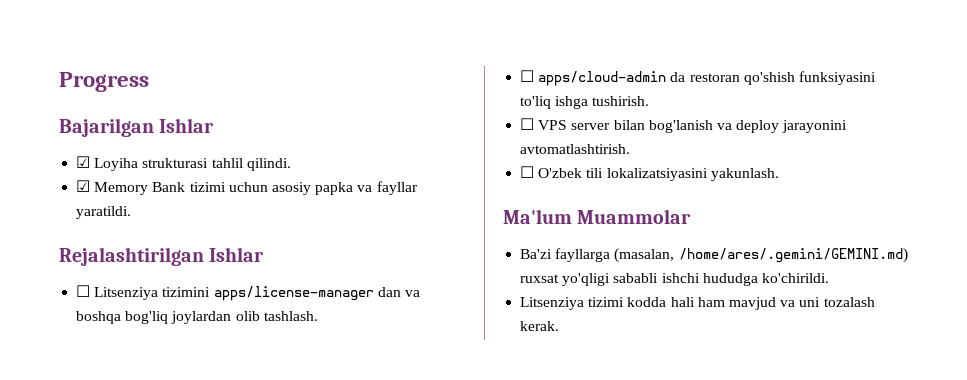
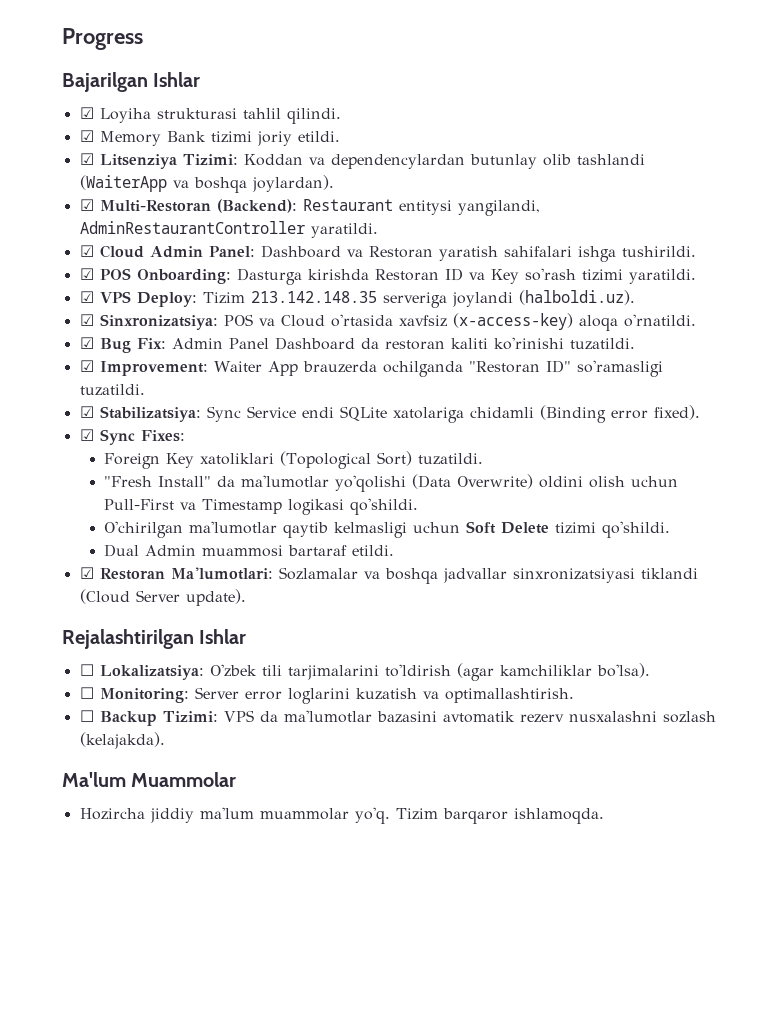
- ☑ Memory Bank tizimi uchun asosiy papka va fayllar yaratildi.
+ ☑ Memory Bank tizimi joriy etildi.
+ ☑ Litsenziya Tizimi: Koddan va dependencylardan butunlay olib tashlandi (WaiterApp va boshqa joylardan).
+ ☑ Multi-Restoran (Backend): Restaurant entitysi yangilandi, AdminRestaurantController yaratildi.
+ ☑ Cloud Admin Panel: Dashboard va Restoran yaratish sahifalari ishga tushirildi.
+ ☑ POS Onboarding: Dasturga kirishda Restoran ID va Key so'rash tizimi yaratildi.
+ ☑ VPS Deploy: Tizim 213.142.148.35 serveriga joylandi (halboldi.uz).
+ ☑ Sinxronizatsiya: POS va Cloud o'rtasida xavfsiz (x-access-key) aloqa o'rnatildi.
+ ☑ Bug Fix: Admin Panel Dashboard da restoran kaliti ko'rinishi tuzatildi.
+ ☑ Improvement: Waiter App brauzerda ochilganda "Restoran ID" so'ramasligi tuzatildi.
+ ☑ Stabilizatsiya: Sync Service endi SQLite xatolariga chidamli (Binding error fixed).
+ ☑ Sync Fixes:
+ Foreign Key xatoliklari (Topological Sort) tuzatildi.
+ "Fresh Install" da ma'lumotlar yo'qolishi (Data Overwrite) oldini olish uchun Pull-First va Timestamp logikasi qo'shildi.
+ O'chirilgan ma'lumotlar qaytib kelmasligi uchun Soft Delete tizimi qo'shildi.
+ Dual Admin muammosi bartaraf etildi.
+ ☑ Restoran Ma'lumotlari: Sozlamalar va boshqa jadvallar sinxronizatsiyasi tiklandi (Cloud Server update).
  Rejalashtirilgan Ishlar
- ☐ Litsenziya tizimini apps/license-manager dan va boshqa bog'liq joylardan olib tashlash.
- ☐ apps/cloud-admin da restoran qo'shish funksiyasini to'liq ishga tushirish.
- ☐ VPS server bilan bog'lanish va deploy jarayonini avtomatlashtirish.
- ☐ O'zbek tili lokalizatsiyasini yakunlash.
+ ☐ Lokalizatsiya: O'zbek tili tarjimalarini to'ldirish (agar kamchiliklar bo'lsa).
+ ☐ Monitoring: Server error loglarini kuzatish va optimallashtirish.
+ ☐ Backup Tizimi: VPS da ma'lumotlar bazasini avtomatik rezerv nusxalashni sozlash (kelajakda).
  Ma'lum Muammolar
- Ba'zi fayllarga (masalan, /home/ares/.gemini/GEMINI.md) ruxsat yo'qligi sababli ishchi hududga ko'chirildi.
- Litsenziya tizimi kodda hali ham mavjud va uni tozalash kerak.
+ Hozircha jiddiy ma'lum muammolar yo'q. Tizim barqaror ishlamoqda.

